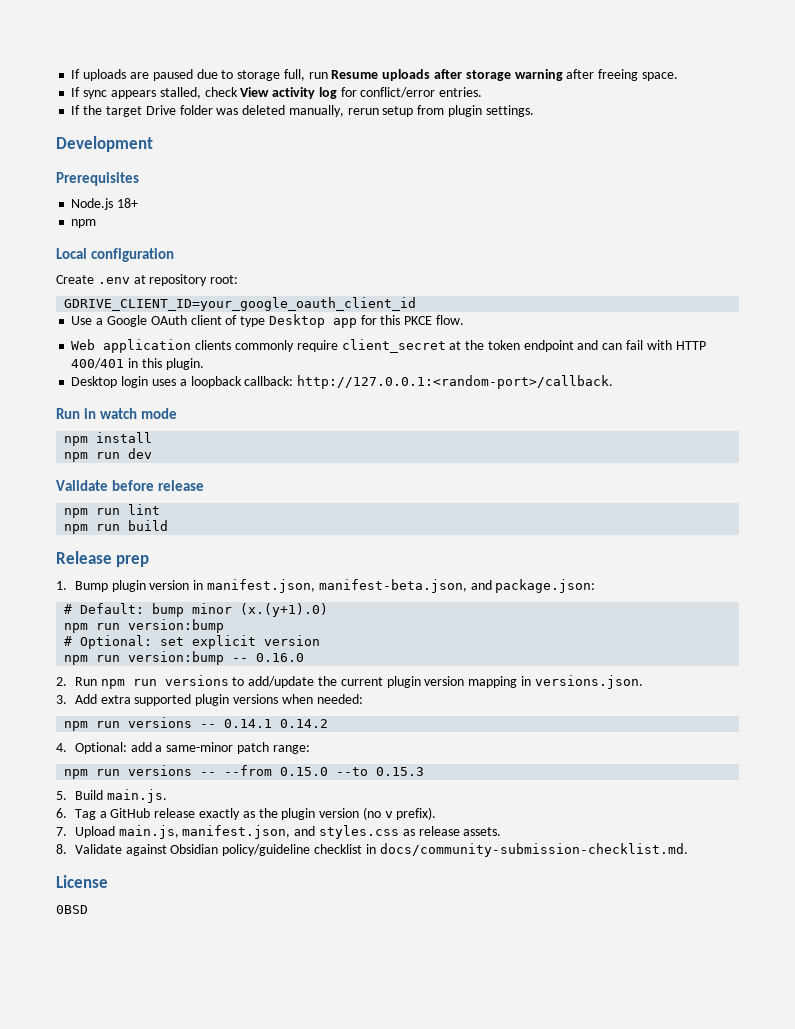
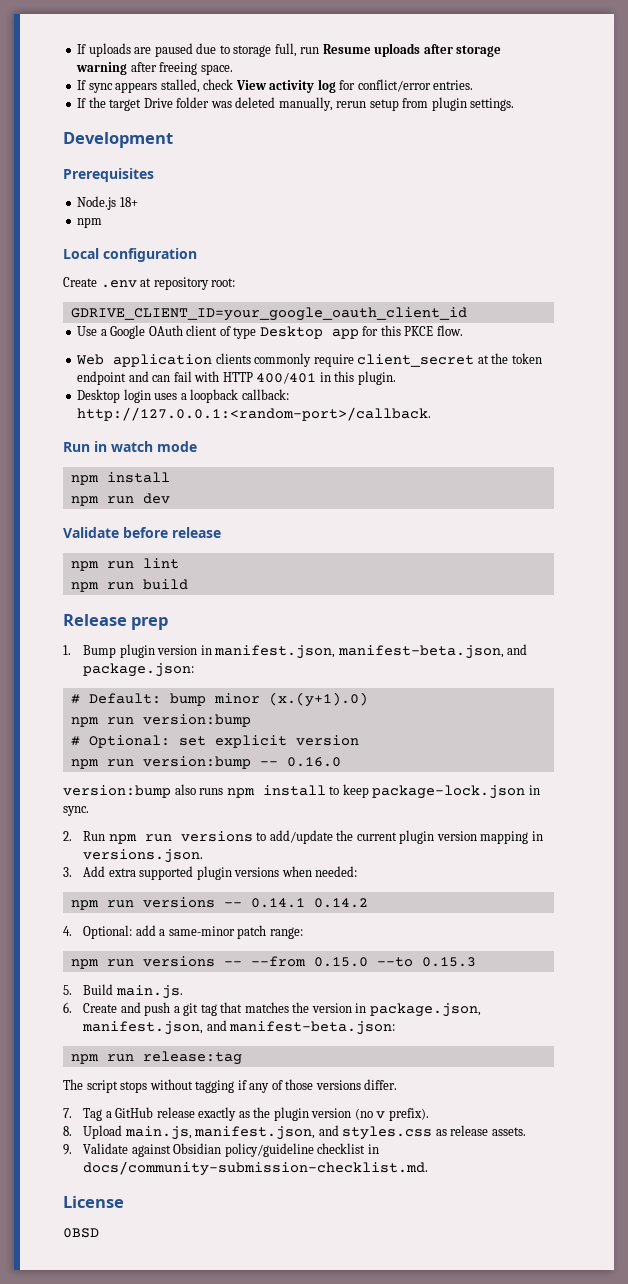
+ version:bump also runs npm install to keep package-lock.json in sync.
- 6. Tag a GitHub release exactly as the plugin version (no v prefix).
+ 6. Create and push a git tag that matches the version in package.json, manifest.json, and manifest-beta.json:
+ npm run release:tag
+ The script stops without tagging if any of those versions differ.
+ 7. Tag a GitHub release exactly as the plugin version (no v prefix).
- 7. Upload main.js, manifest.json, and styles.css as release assets.
+ 8. Upload main.js, manifest.json, and styles.css as release assets.
- 8. Validate against Obsidian policy/guideline checklist in docs/community-submission-checklist.md.
+ 9. Validate against Obsidian policy/guideline checklist in docs/community-submission-checklist.md.

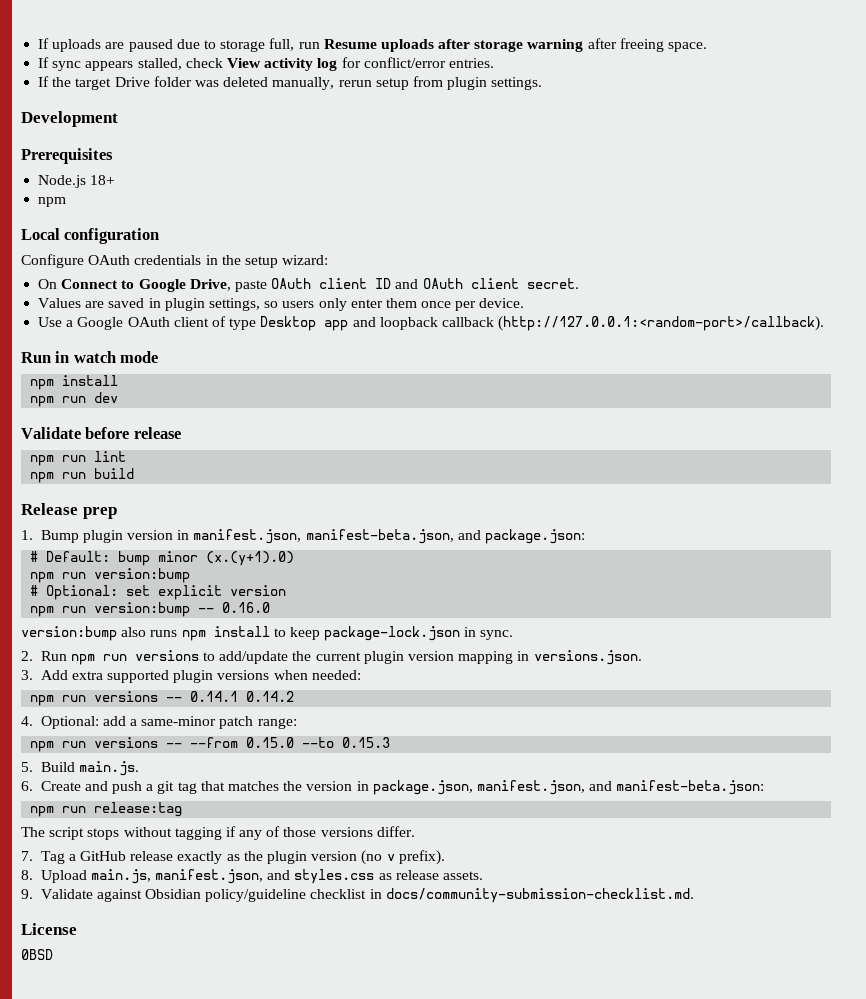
- Create .env at repository root:
- GDRIVE_CLIENT_ID=your_google_oauth_client_id
+ Configure OAuth credentials in the setup wizard:
+ On Connect to Google Drive, paste OAuth client ID and OAuth client secret.
+ Values are saved in plugin settings, so users only enter them once per device.
- Use a Google OAuth client of type Desktop app for this PKCE flow.
- Web application clients commonly require client_secret at the token endpoint and can fail with HTTP 400/401 in this plugin.
- Desktop login uses a loopback callback: http://127.0.0.1:<random-port>/callback.
+ Use a Google OAuth client of type Desktop app and loopback callback (http://127.0.0.1:<random-port>/callback).

